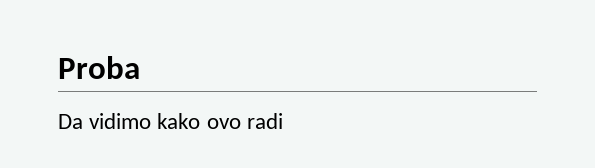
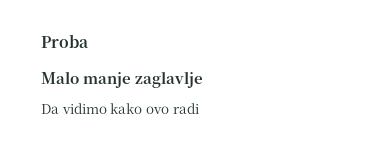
+ Malo manje zaglavlje

